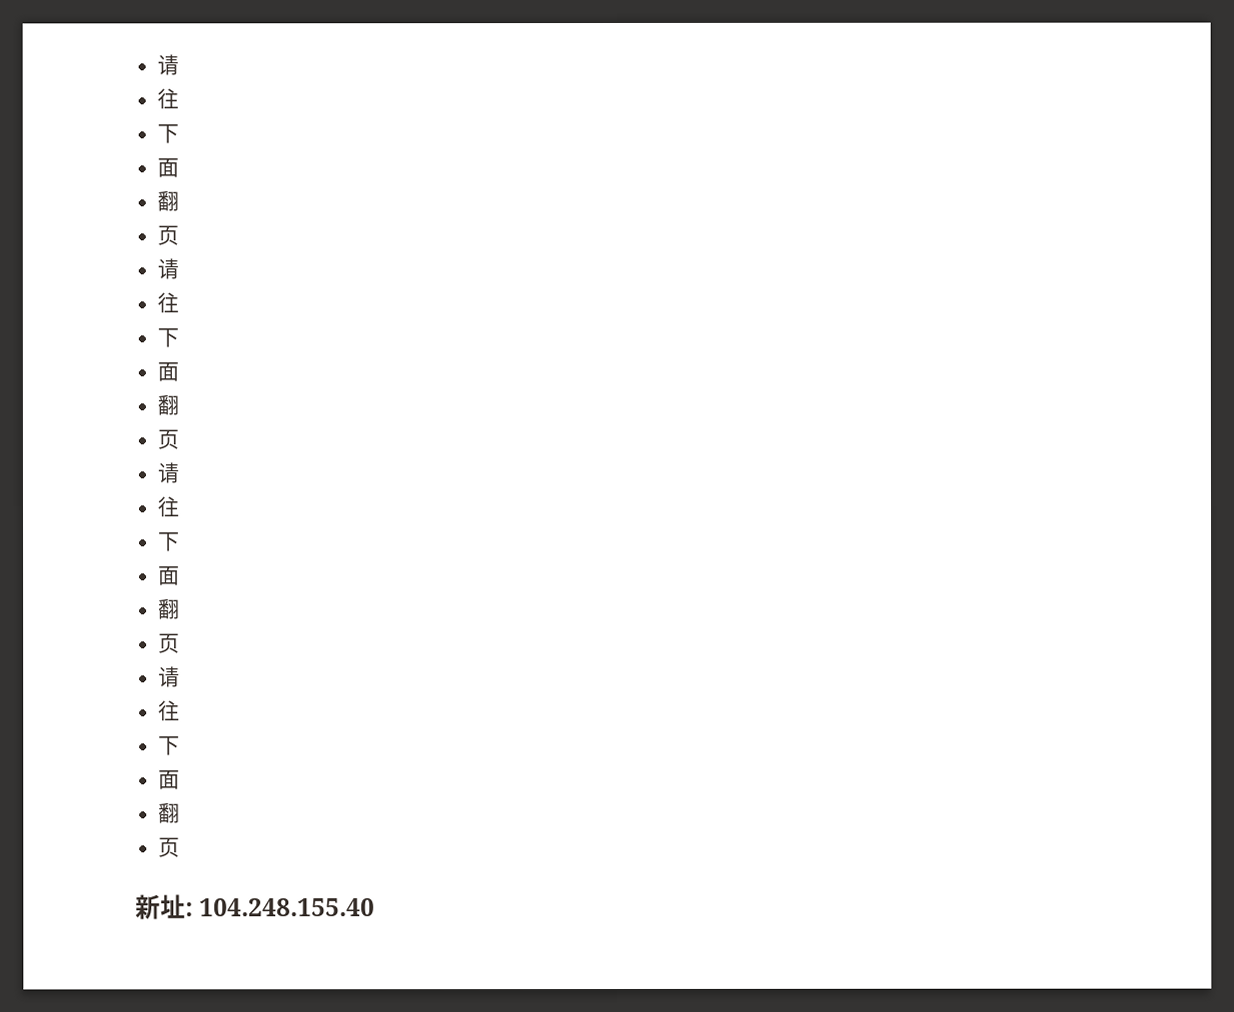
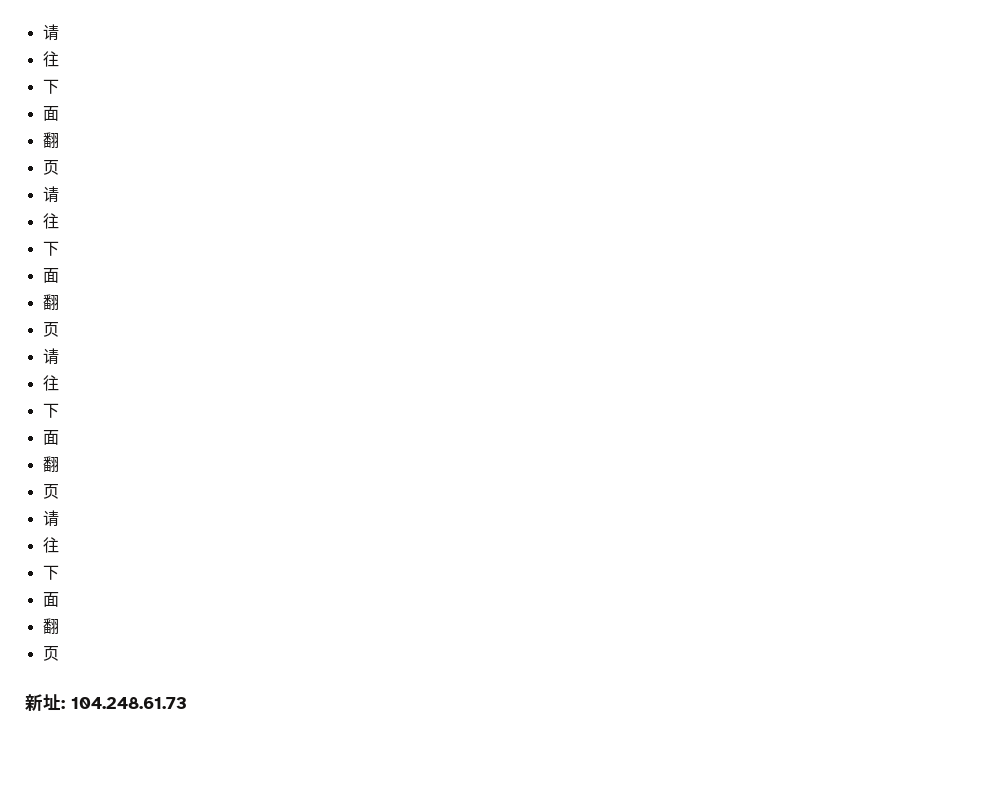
- 新址: 104.248.155.40
+ 新址: 104.248.61.73

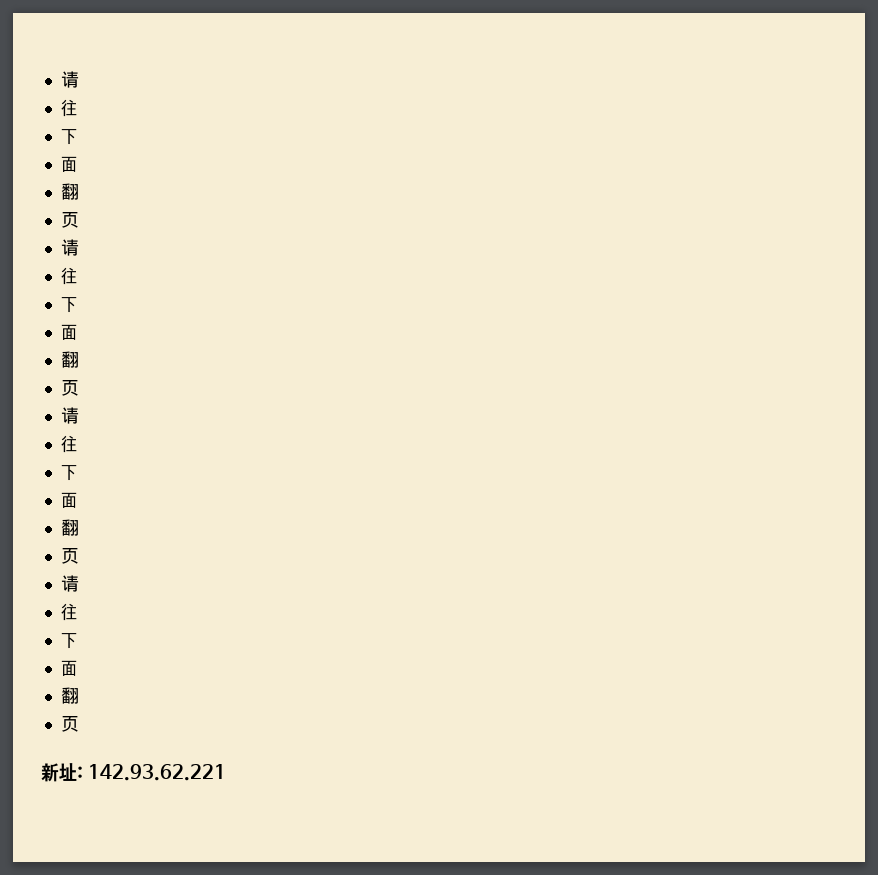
- 新址: 104.248.61.73
+ 新址: 142.93.62.221

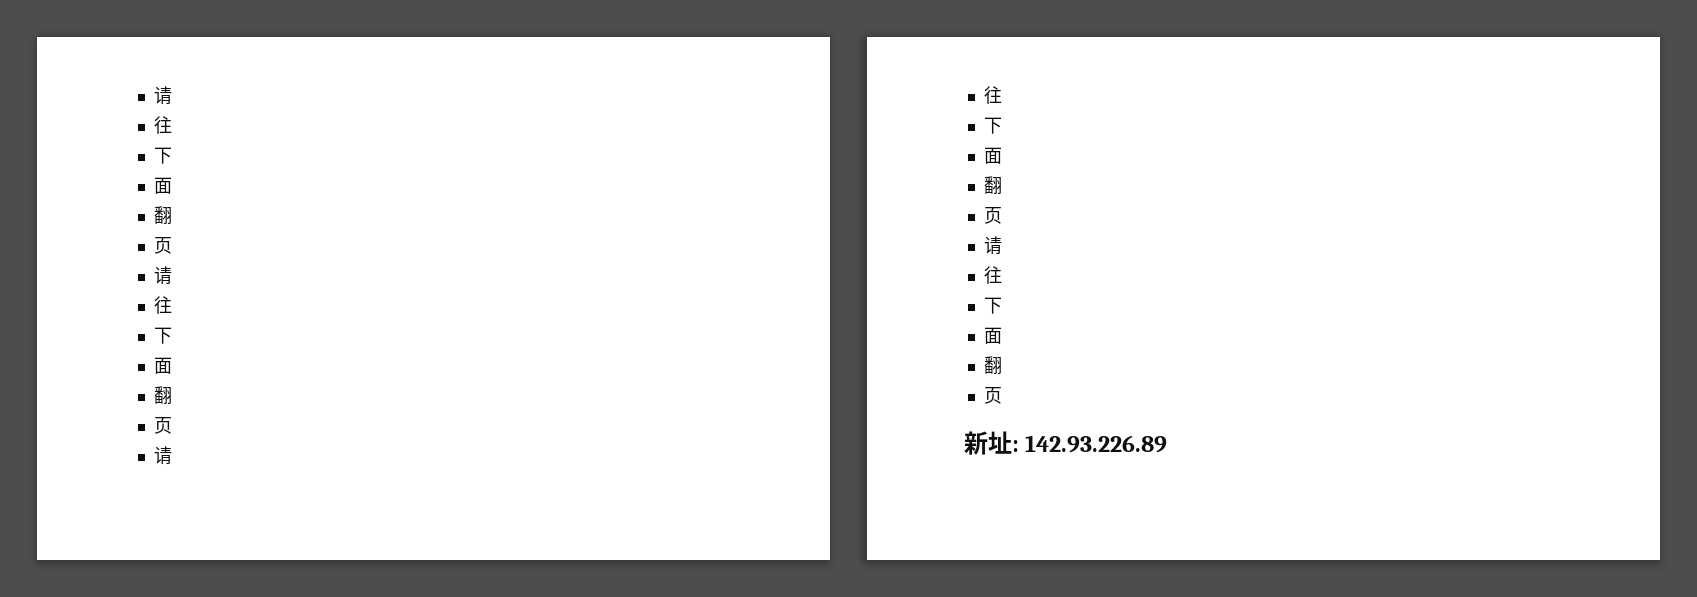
- 新址: 142.93.62.221
+ 新址: 142.93.226.89

